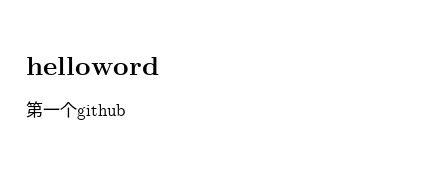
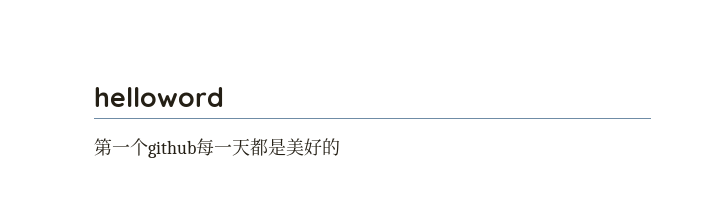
- 第一个github
+ 第一个github每一天都是美好的

